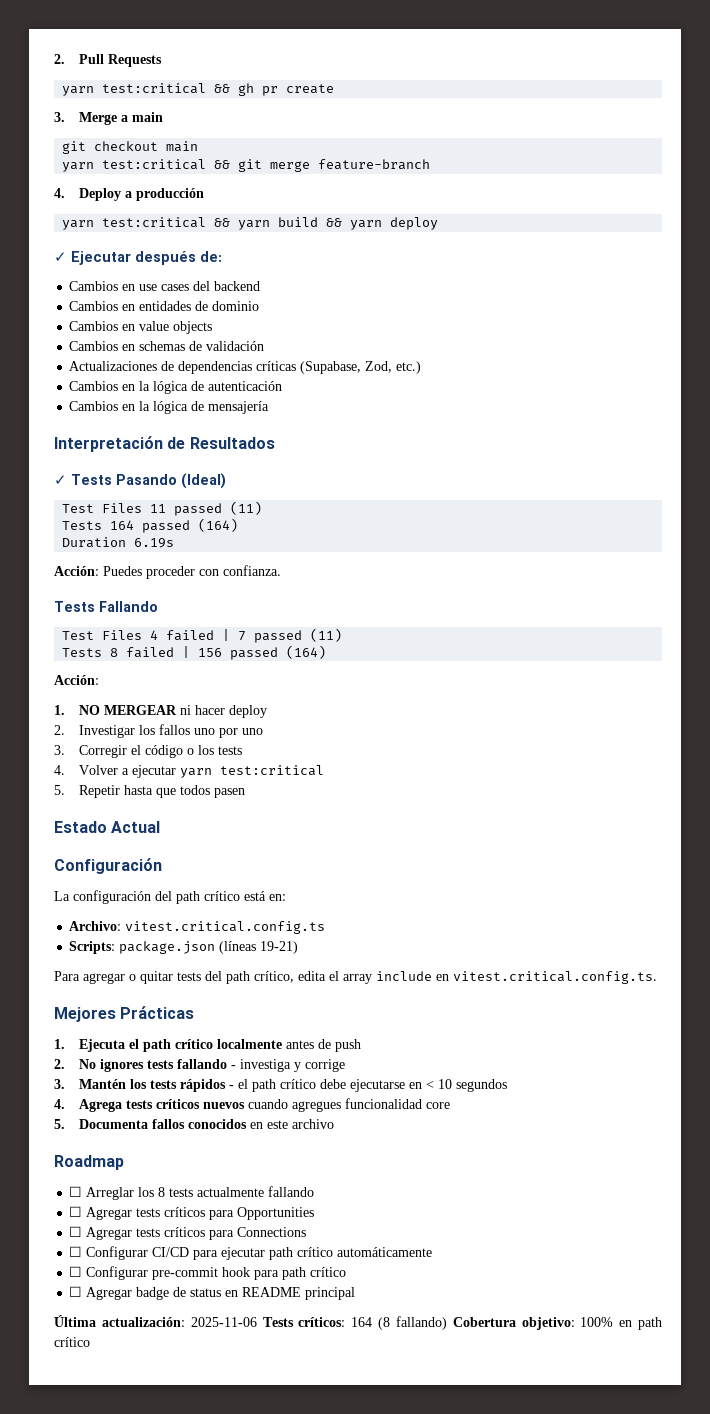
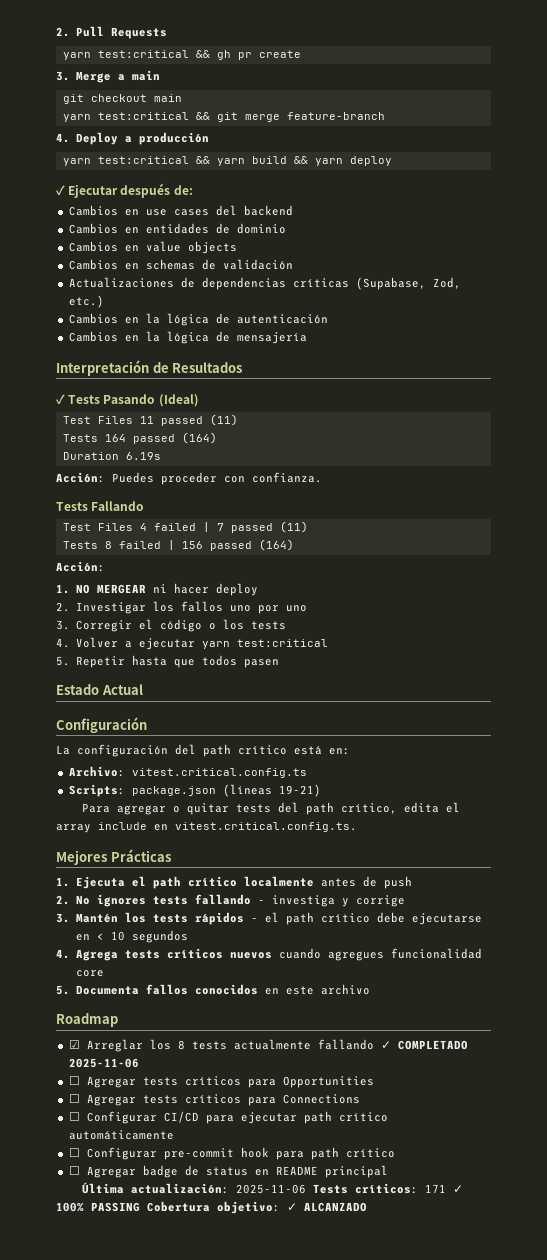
- ☐ Arreglar los 8 tests actualmente fallando
+ ☑ Arreglar los 8 tests actualmente fallando ✓ COMPLETADO 2025-11-06
- Última actualización: 2025-11-06 Tests críticos: 164 (8 fallando) Cobertura objetivo: 100% en path crítico
+ Última actualización: 2025-11-06 Tests críticos: 171 ✓ 100% PASSING Cobertura objetivo: ✓ ALCANZADO

